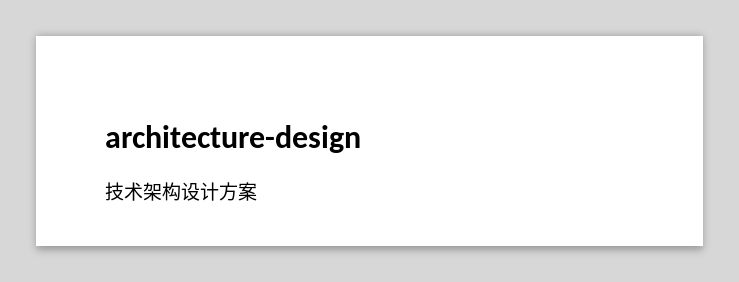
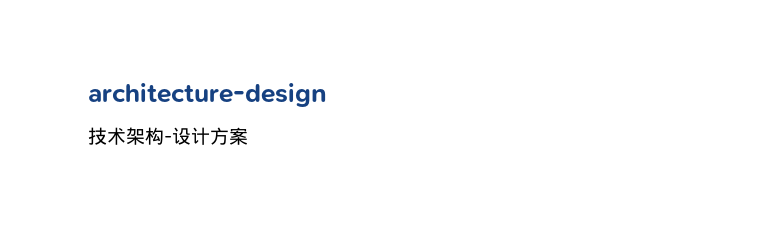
- 技术架构设计方案
+ 技术架构-设计方案

